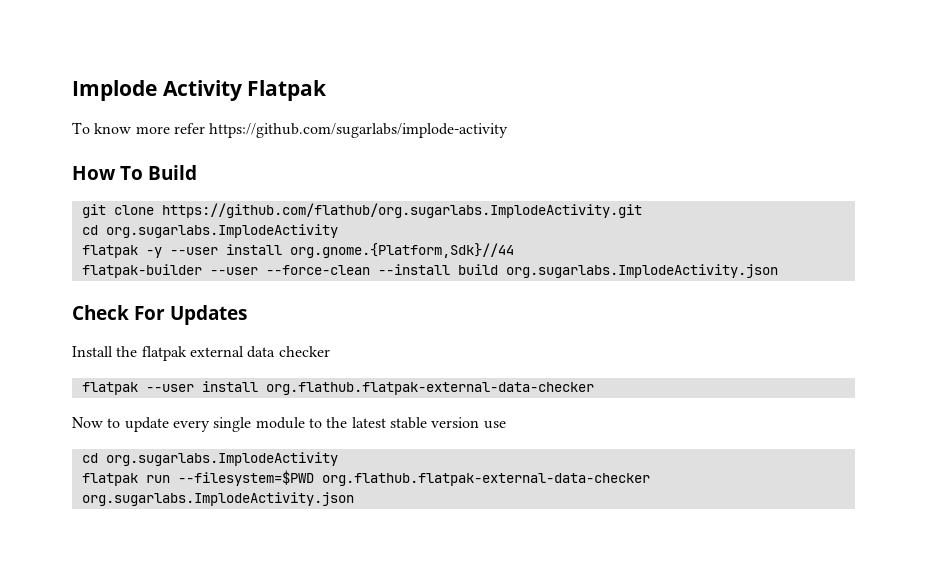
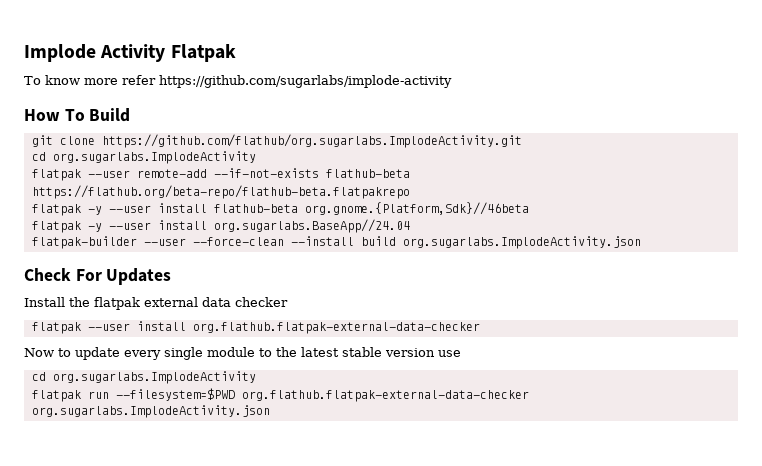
- flatpak -y --user install org.gnome.{Platform,Sdk}//44
+ flatpak --user remote-add --if-not-exists flathub-beta https://flathub.org/beta-repo/flathub-beta.flatpakrepo
+ flatpak -y --user install flathub-beta org.gnome.{Platform,Sdk}//46beta
+ flatpak -y --user install org.sugarlabs.BaseApp//24.04

